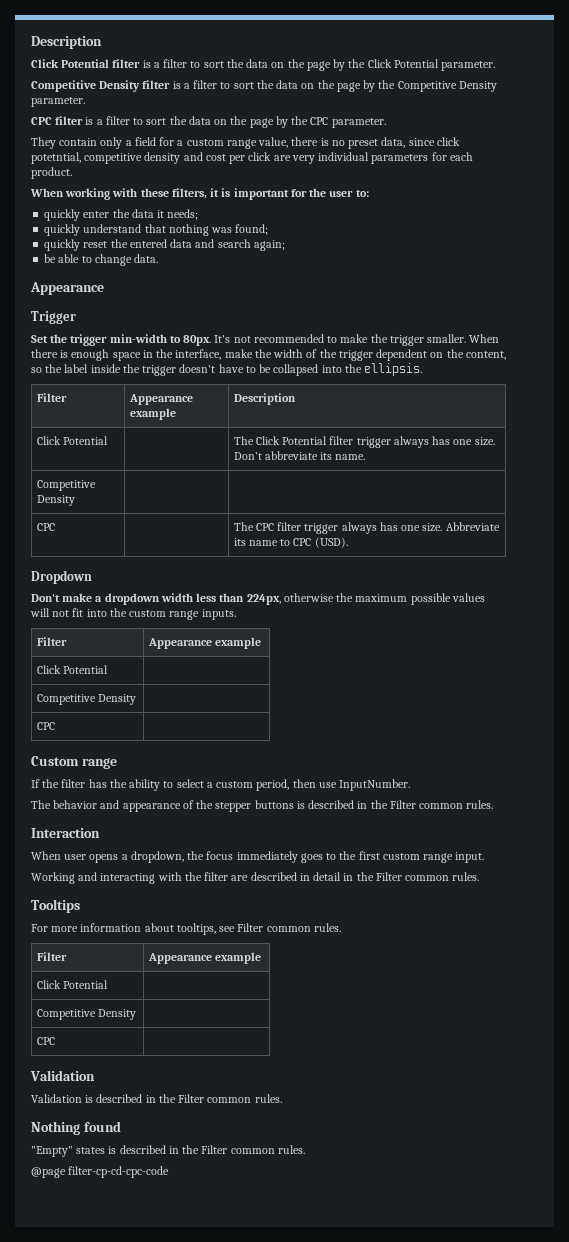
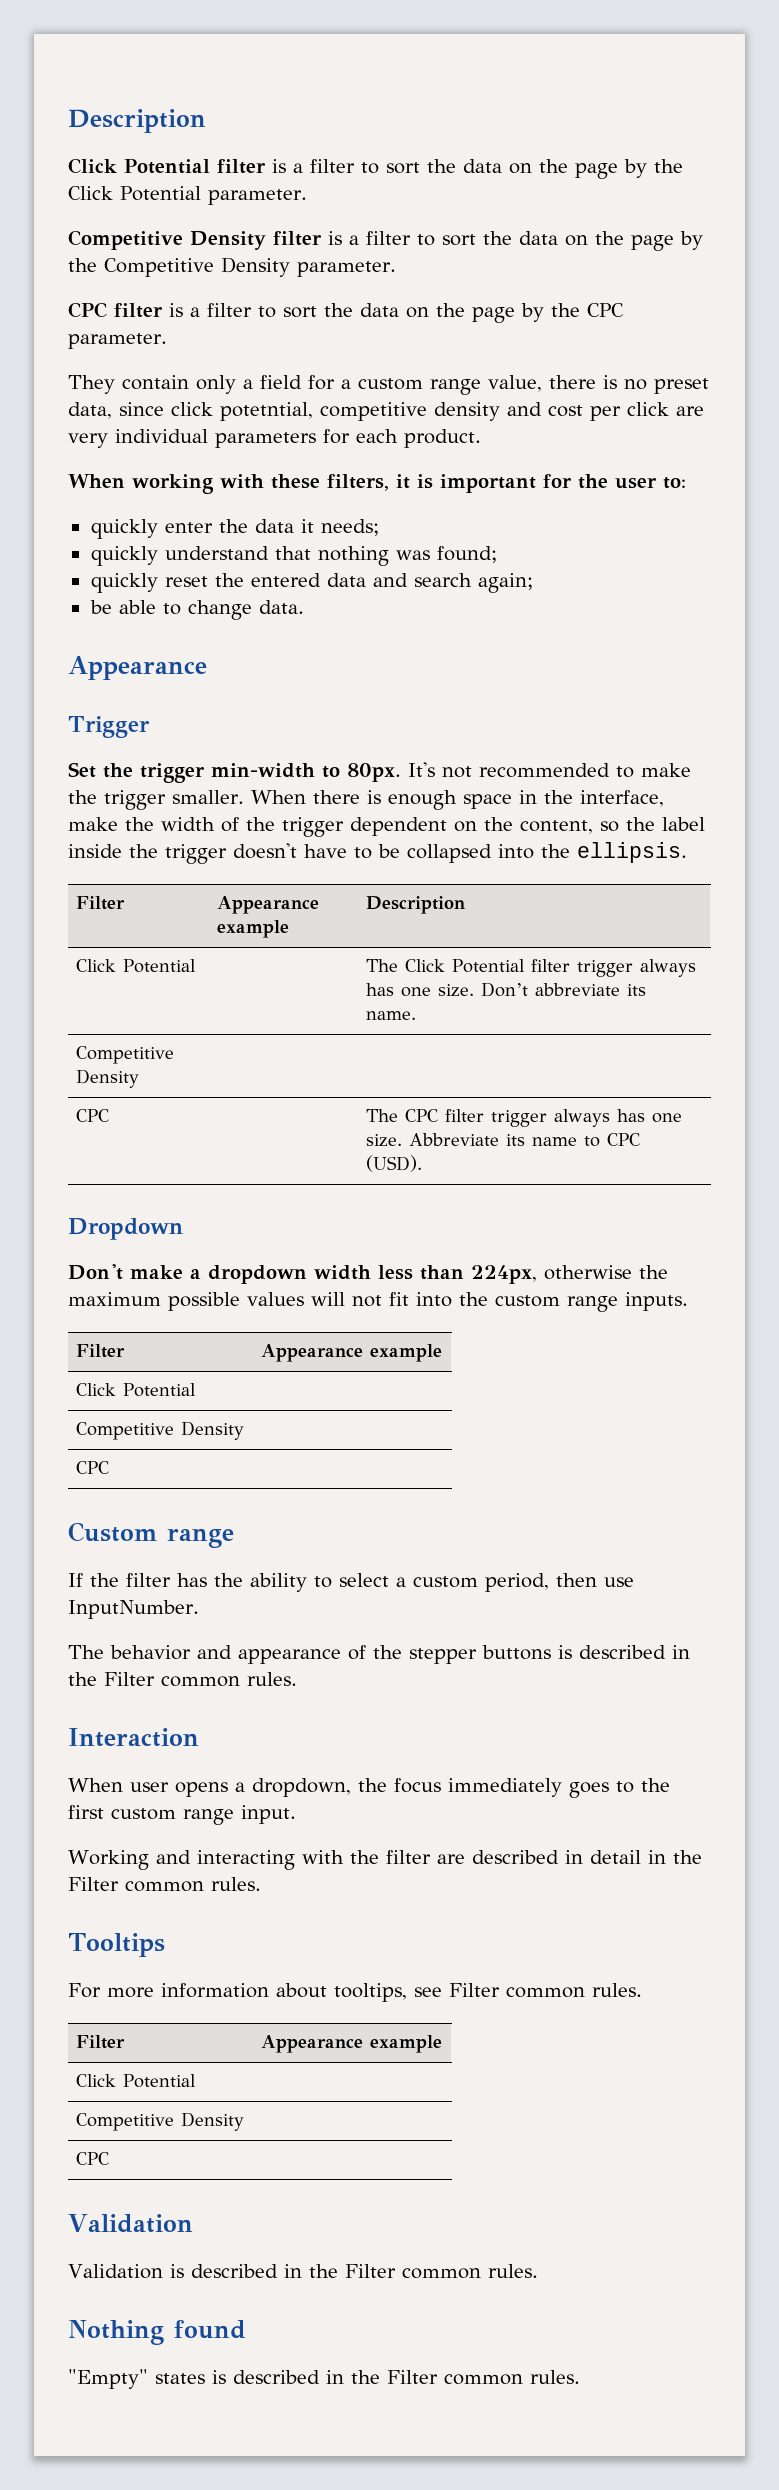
- @page filter-cp-cd-cpc-code

